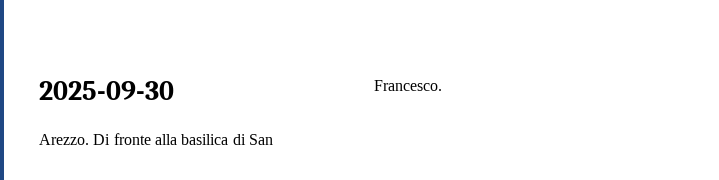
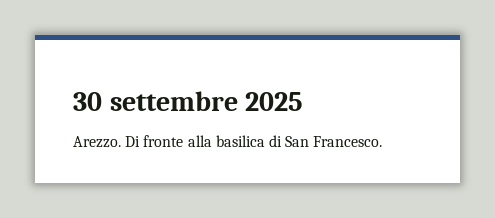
- 2025-09-30
+ 30 settembre 2025

